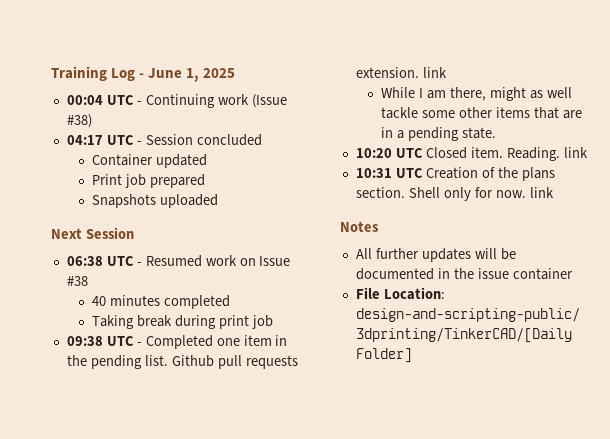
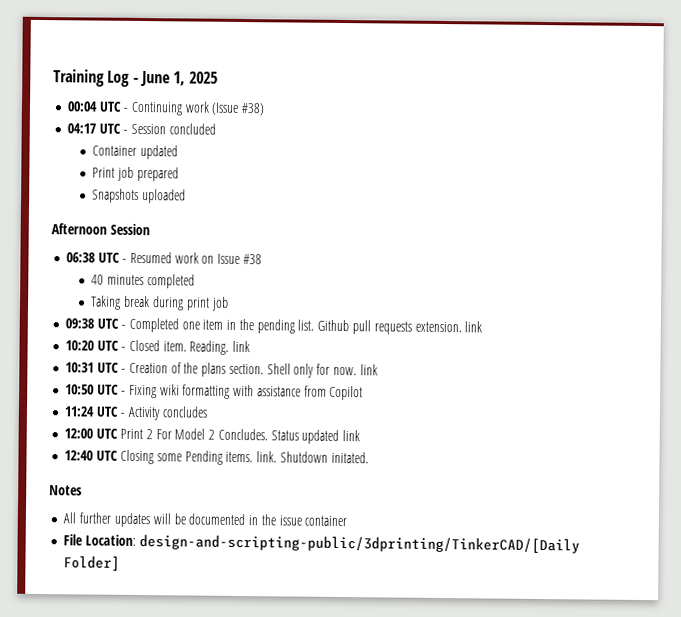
- Next Session
+ Afternoon Session
- While I am there, might as well tackle some other items that are in a pending state.
- 10:20 UTC Closed item.
+ 10:20 UTC - Closed item.
- 10:31 UTC Creation of the plans section.
+ 10:31 UTC - Creation of the plans section.
+ 10:50 UTC - Fixing wiki formatting with assistance from Copilot
+ 11:24 UTC - Activity concludes
+ 12:00 UTC Print 2 For Model 2 Concludes. Status updated link
+ 12:40 UTC Closing some Pending items. link. Shutdown initated.

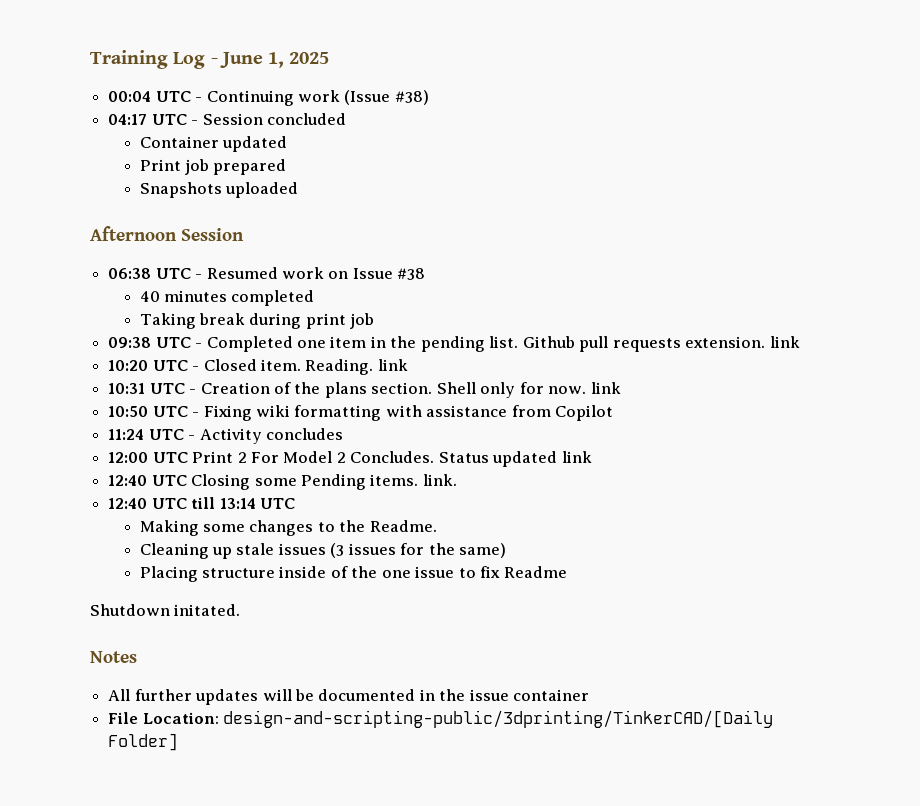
- 12:40 UTC Closing some Pending items. link. Shutdown initated.
+ 12:40 UTC Closing some Pending items. link.
+ 12:40 UTC till 13:14 UTC
+ Making some changes to the Readme.
+ Cleaning up stale issues (3 issues for the same)
+ Placing structure inside of the one issue to fix Readme
+ Shutdown initated.

